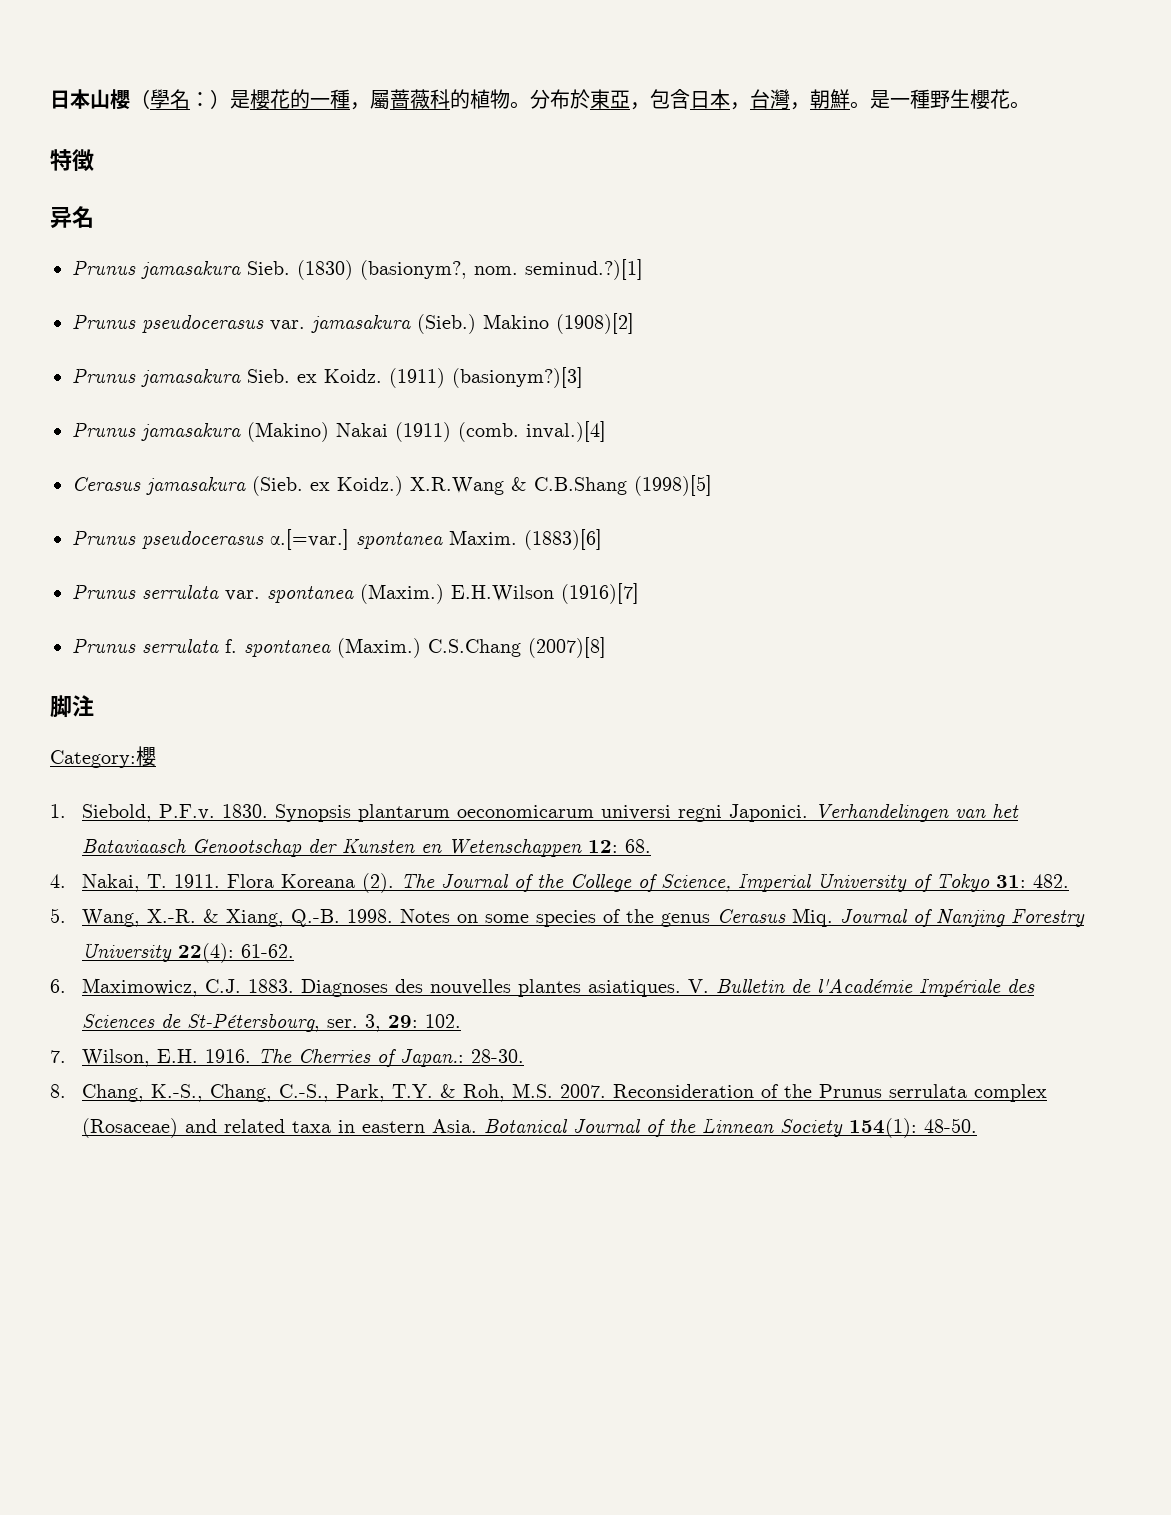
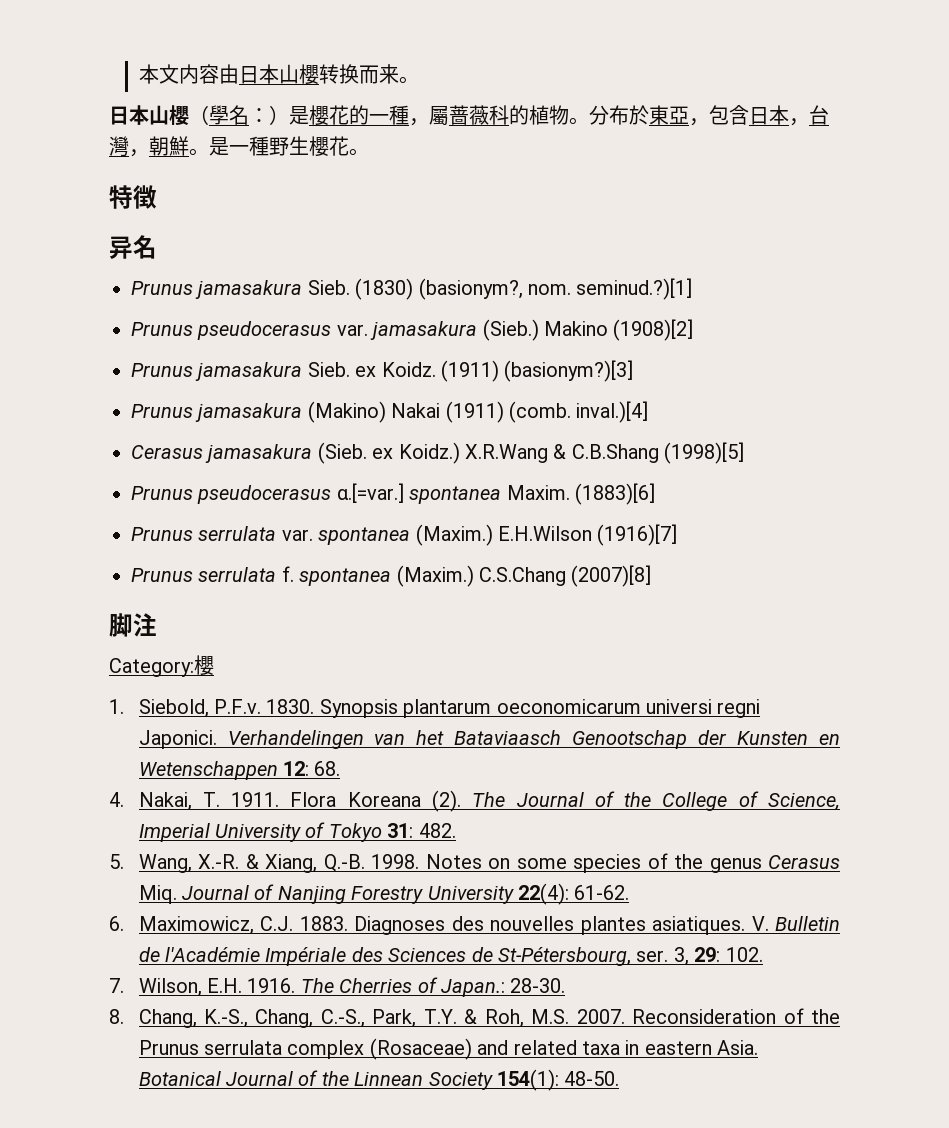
+ 本文内容由日本山櫻转换而来。

